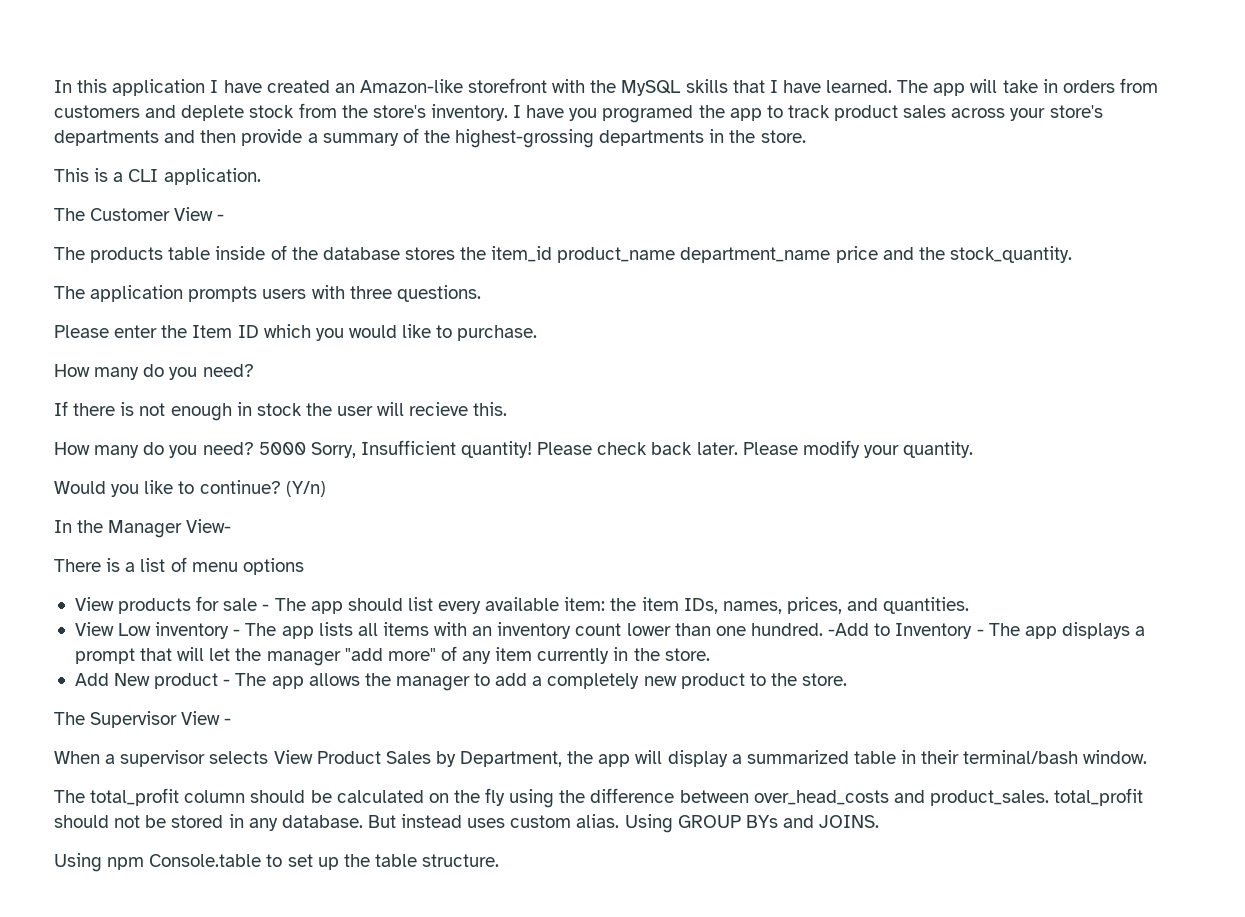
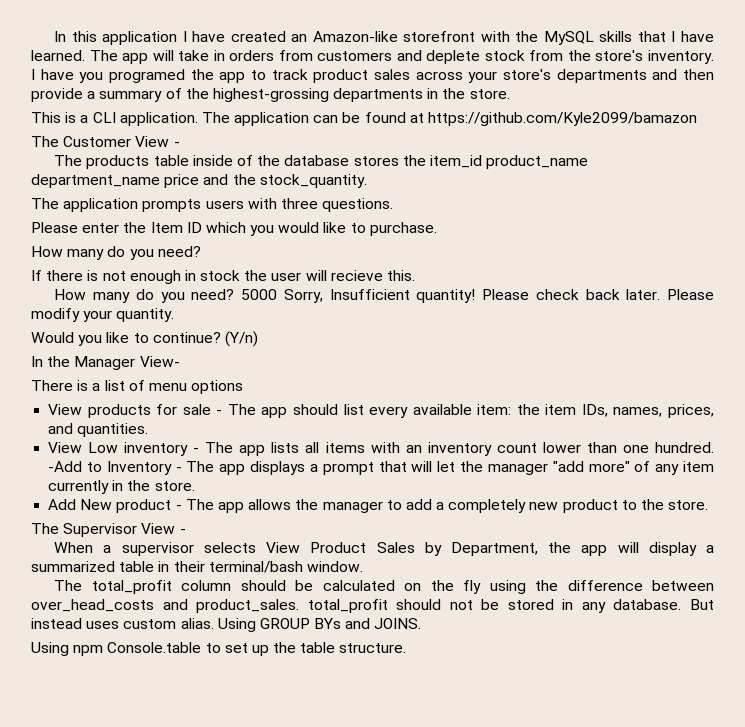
+ The application can be found at https://github.com/Kyle2099/bamazon

